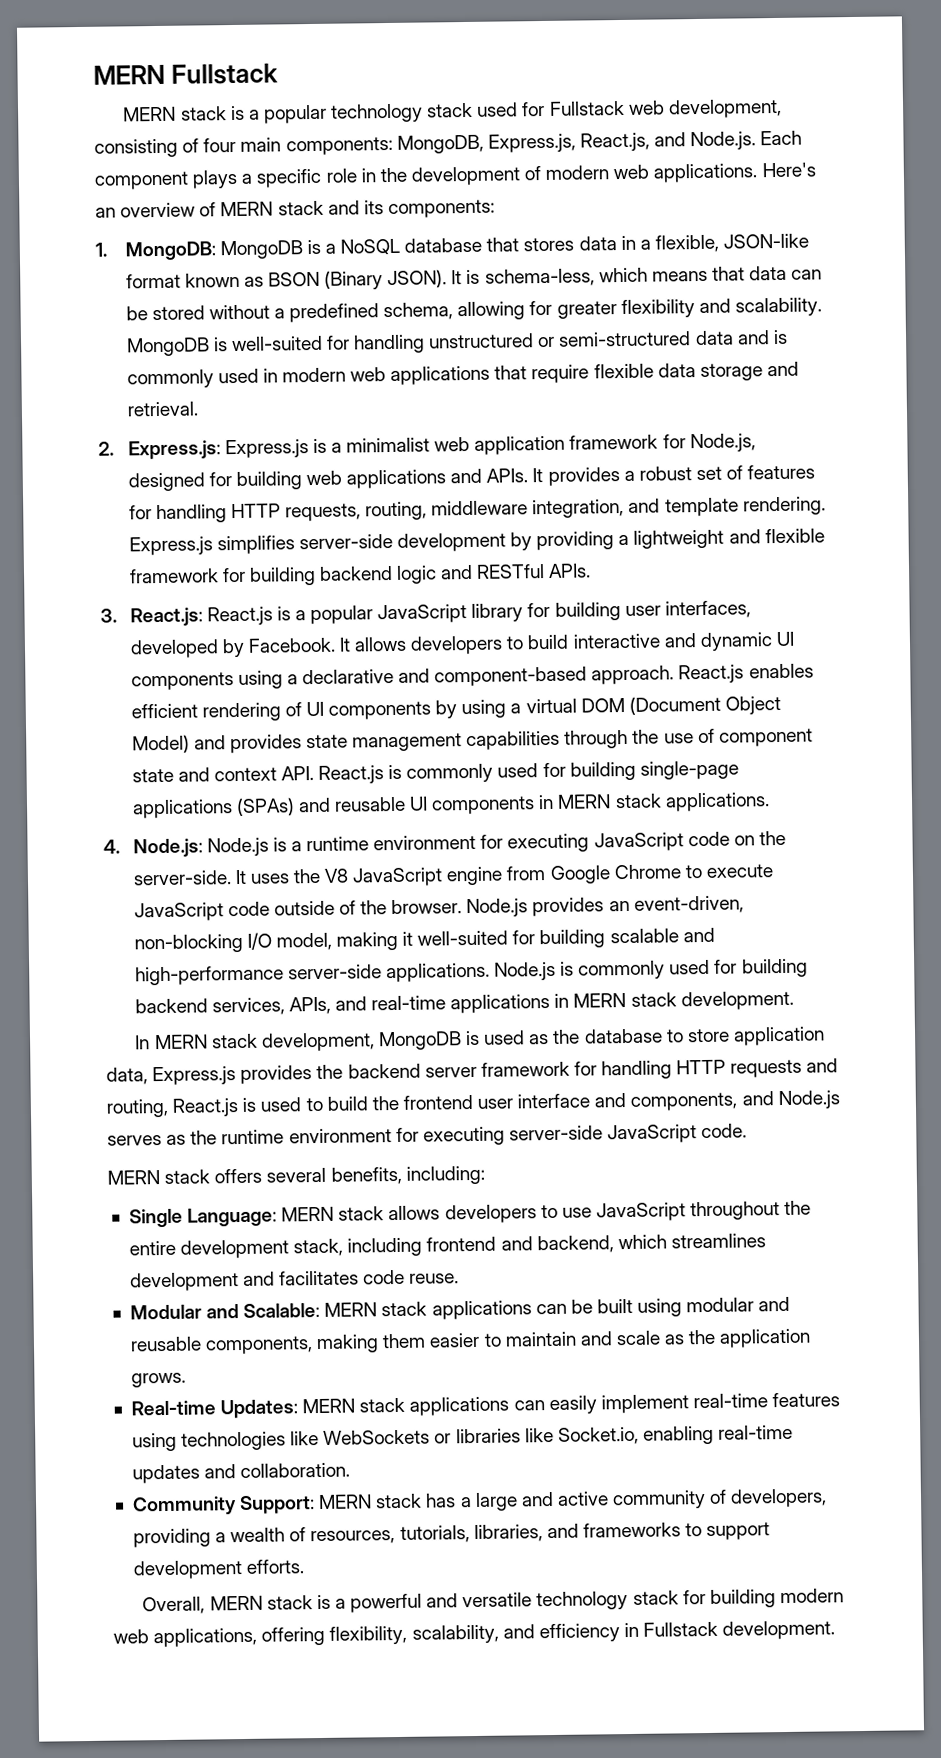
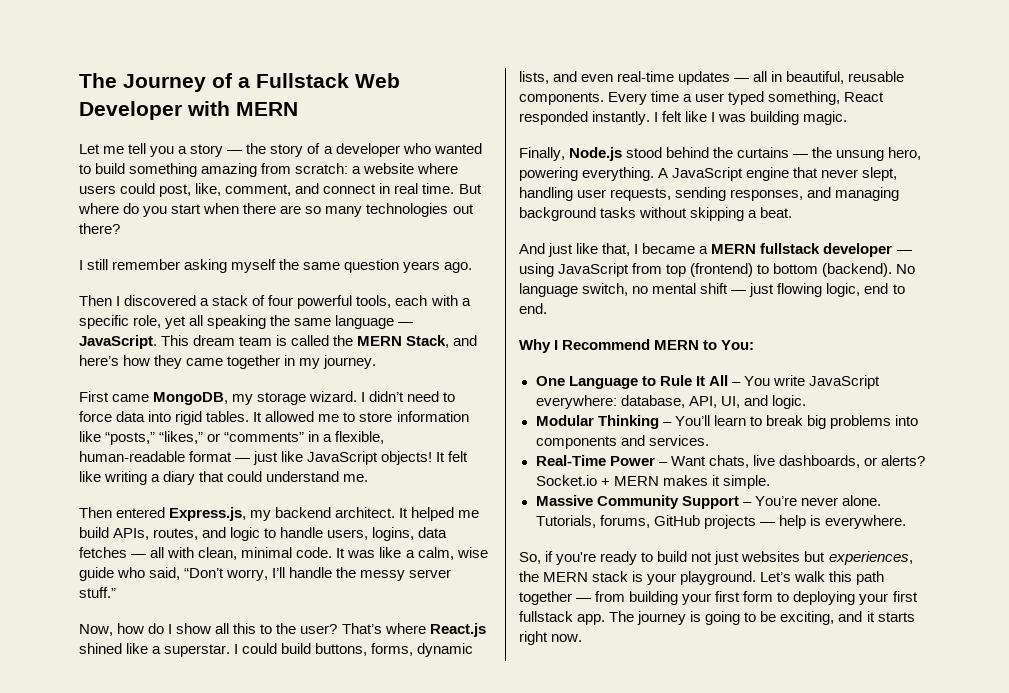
- MERN Fullstack
- MERN stack is a popular technology stack used for Fullstack web development, consisting of four main components: MongoDB, Express.js, React.js, and Node.js. Each component plays a specific role in the development of modern web applications. Here's an overview of MERN stack and its components:
- 1. MongoDB: MongoDB is a NoSQL database that stores data in a flexible, JSON-like format known as BSON (Binary JSON). It is schema-less, which means that data can be stored without a predefined schema, allowing for greater flexibility and scalability. MongoDB is well-suited for handling unstructured or semi-structured data and is commonly used in modern web applications that require flexible data storage and retrieval.
- 2. Express.js: Express.js is a minimalist web application framework for Node.js, designed for building web applications and APIs. It provides a robust set of features for handling HTTP requests, routing, middleware integration, and template rendering. Express.js simplifies server-side development by providing a lightweight and flexible framework for building backend logic and RESTful APIs.
- 3. React.js: React.js is a popular JavaScript library for building user interfaces, developed by Facebook. It allows developers to build interactive and dynamic UI components using a declarative and component-based approach. React.js enables efficient rendering of UI components by using a virtual DOM (Document Object Model) and provides state management capabilities through the use of component state and context API. React.js is commonly used for building single-page applications (SPAs) and reusable UI components in MERN stack applications.
- 4. Node.js: Node.js is a runtime environment for executing JavaScript code on the server-side. It uses the V8 JavaScript engine from Google Chrome to execute JavaScript code outside of the browser. Node.js provides an event-driven, non-blocking I/O model, making it well-suited for building scalable and high-performance server-side applications. Node.js is commonly used for building backend services, APIs, and real-time applications in MERN stack development.
- In MERN stack development, MongoDB is used as the database to store application data, Express.js provides the backend server framework for handling HTTP requests and routing, React.js is used to build the frontend user interface and components, and Node.js serves as the runtime environment for executing server-side JavaScript code.
- MERN stack offers several benefits, including:
- Single Language: MERN stack allows developers to use JavaScript throughout the entire development stack, including frontend and backend, which streamlines development and facilitates code reuse.
- Modular and Scalable: MERN stack applications can be built using modular and reusable components, making them easier to maintain and scale as the application grows.
- Real-time Updates: MERN stack applications can easily implement real-time features using technologies like WebSockets or libraries like Socket.io, enabling real-time updates and collaboration.
- Community Support: MERN stack has a large and active community of developers, providing a wealth of resources, tutorials, libraries, and frameworks to support development efforts.
- Overall, MERN stack is a powerful and versatile technology stack for building modern web applications, offering flexibility, scalability, and efficiency in Fullstack development.
+ The Journey of a Fullstack Web Developer with MERN
+ Let me tell you a story — the story of a developer who wanted to build something amazing from scratch: a website where users could post, like, comment, and connect in real time. But where do you start when there are so many technologies out there?
+ I still remember asking myself the same question years ago.
+ Then I discovered a stack of four powerful tools, each with a specific role, yet all speaking the same language — JavaScript. This dream team is called the MERN Stack, and here’s how they came together in my journey.
+ First came MongoDB, my storage wizard. I didn’t need to force data into rigid tables. It allowed me to store information like “posts,” “likes,” or “comments” in a flexible, human-readable format — just like JavaScript objects! It felt like writing a diary that could understand me.
+ Then entered Express.js, my backend architect. It helped me build APIs, routes, and logic to handle users, logins, data fetches — all with clean, minimal code. It was like a calm, wise guide who said, “Don’t worry, I’ll handle the messy server stuff.”
+ Now, how do I show all this to the user? That’s where React.js shined like a superstar. I could build buttons, forms, dynamic lists, and even real-time updates — all in beautiful, reusable components. Every time a user typed something, React responded instantly. I felt like I was building magic.
+ Finally, Node.js stood behind the curtains — the unsung hero, powering everything. A JavaScript engine that never slept, handling user requests, sending responses, and managing background tasks without skipping a beat.
+ And just like that, I became a MERN fullstack developer — using JavaScript from top (frontend) to bottom (backend). No language switch, no mental shift — just flowing logic, end to end.
+ Why I Recommend MERN to You:
+ One Language to Rule It All – You write JavaScript everywhere: database, API, UI, and logic.
+ Modular Thinking – You’ll learn to break big problems into components and services.
+ Real-Time Power – Want chats, live dashboards, or alerts? Socket.io + MERN makes it simple.
+ Massive Community Support – You’re never alone. Tutorials, forums, GitHub projects — help is everywhere.
+ So, if you're ready to build not just websites but experiences, the MERN stack is your playground. Let’s walk this path together — from building your first form to deploying your first fullstack app. The journey is going to be exciting, and it starts right now.

